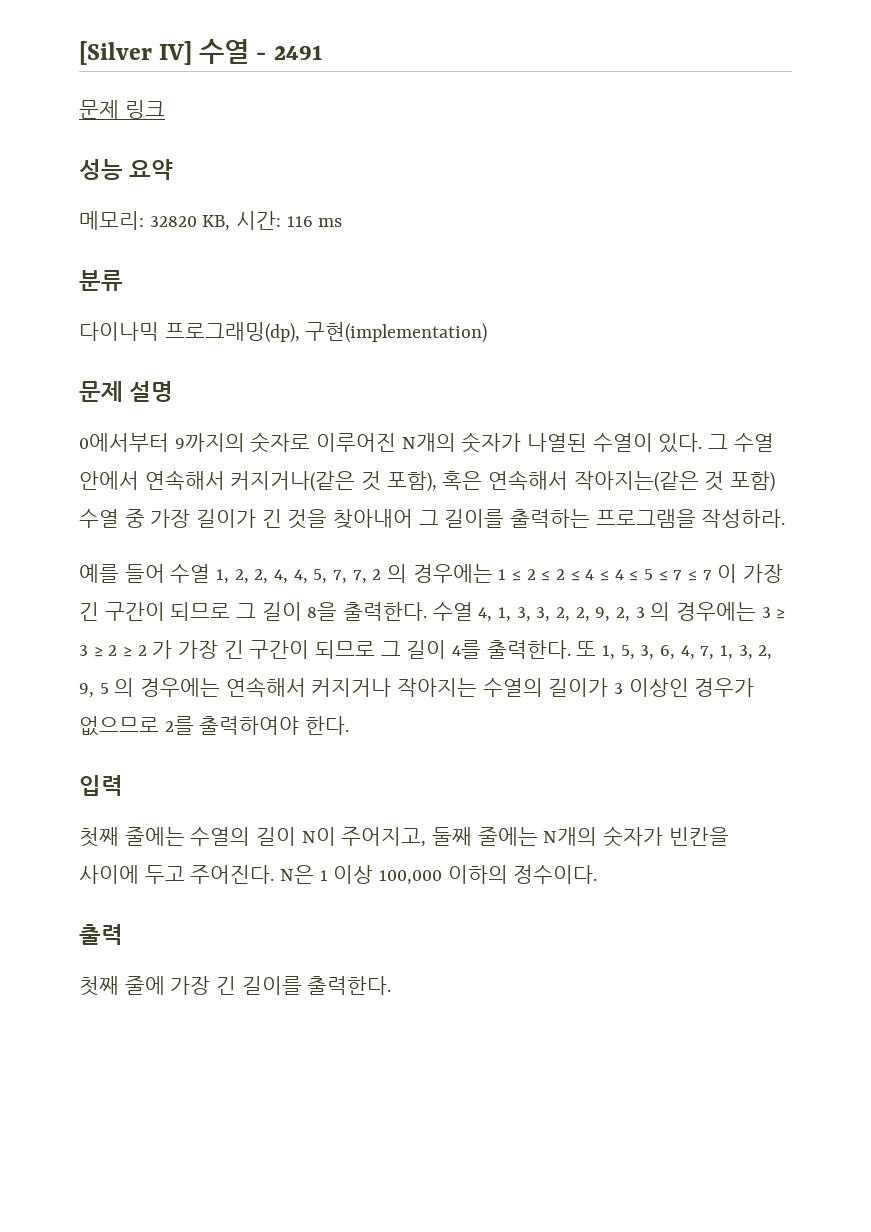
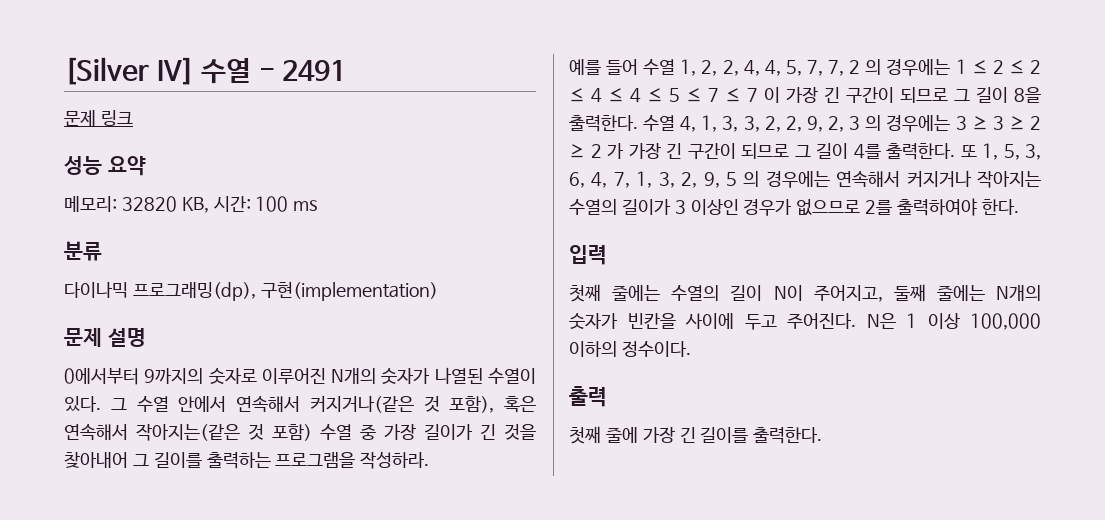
- 메모리: 32820 KB, 시간: 116 ms
+ 메모리: 32820 KB, 시간: 100 ms

